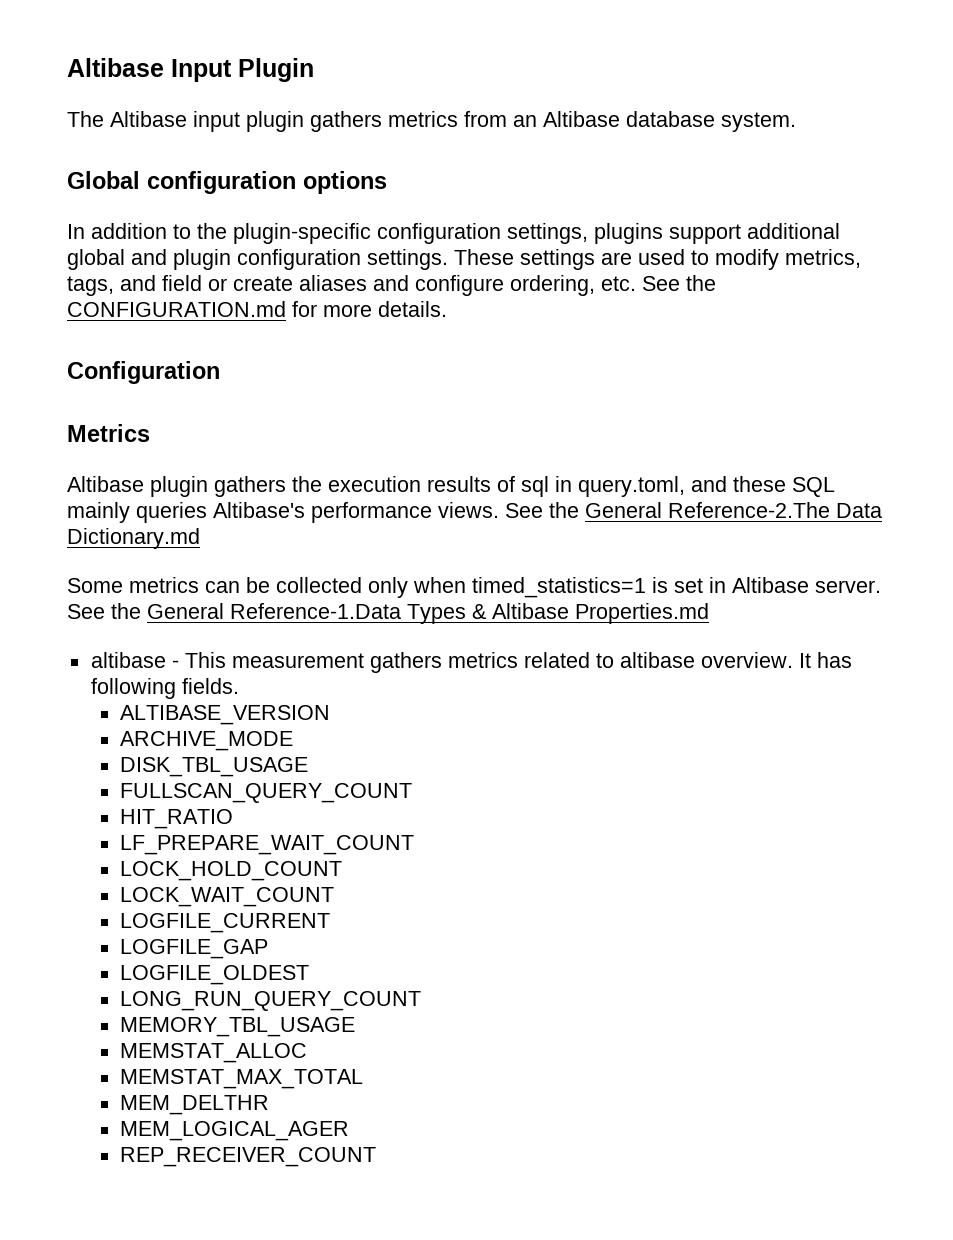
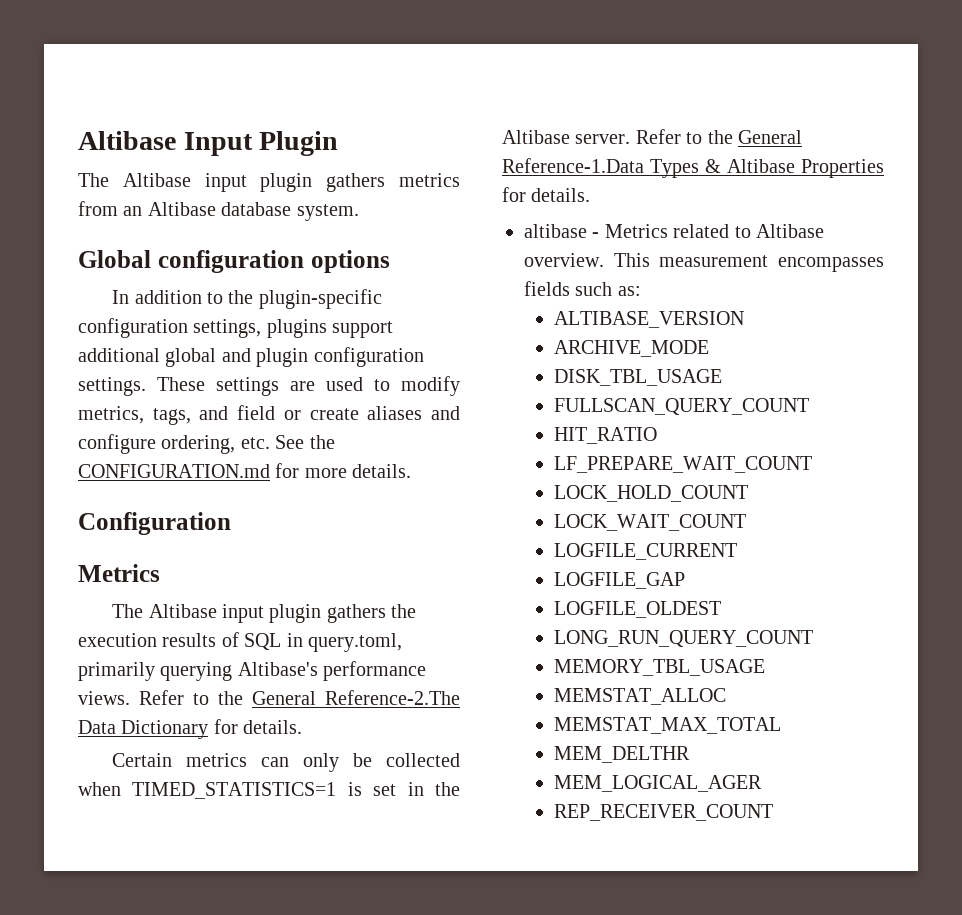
- Altibase plugin gathers the execution results of sql in query.toml, and these SQL mainly queries Altibase's performance views.
+ The Altibase input plugin gathers the execution results of SQL in query.toml, primarily querying Altibase's performance views.
- See the General Reference-2.The Data Dictionary.md
- Some metrics can be collected only when timed_statistics=1 is set in Altibase server.
+ Refer to the General Reference-2.The Data Dictionary for details.
+ Certain metrics can only be collected when TIMED_STATISTICS=1 is set in the Altibase server.
- See the General Reference-1.Data Types & Altibase Properties.md
+ Refer to the General Reference-1.Data Types & Altibase Properties for details.
- altibase - This measurement gathers metrics related to altibase overview. It has following fields.
+ altibase - Metrics related to Altibase overview. This measurement encompasses fields such as:

